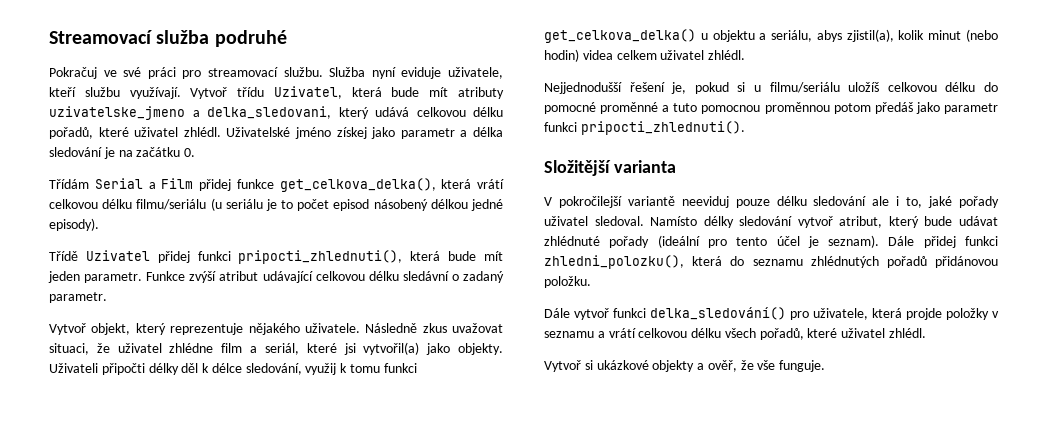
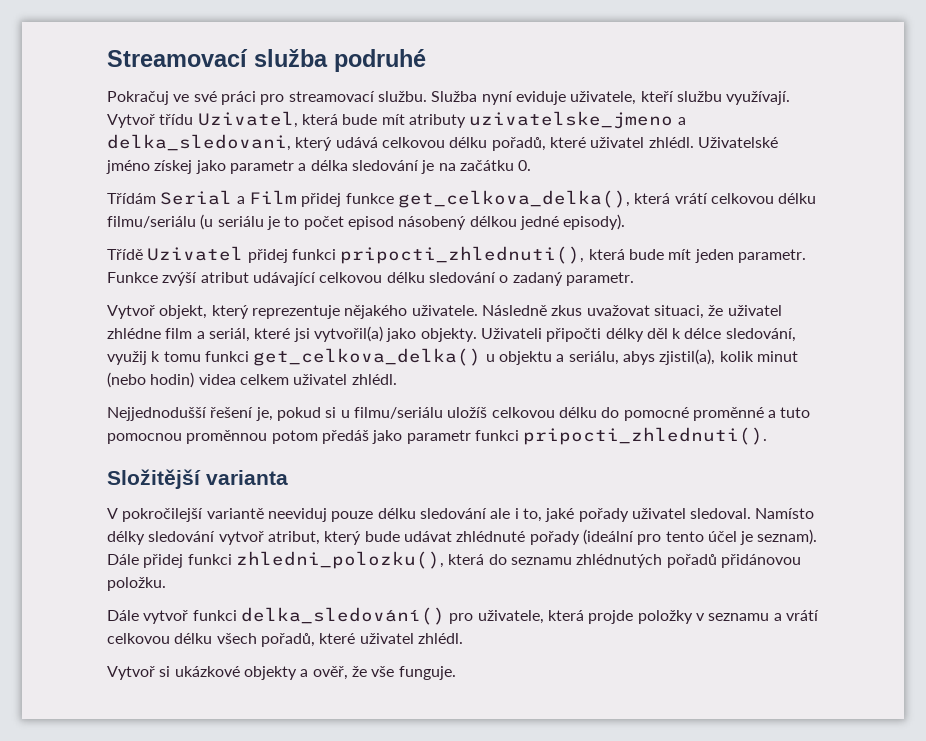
- Funkce zvýší atribut udávající celkovou délku sledávní o zadaný parametr.
+ Funkce zvýší atribut udávající celkovou délku sledování o zadaný parametr.

